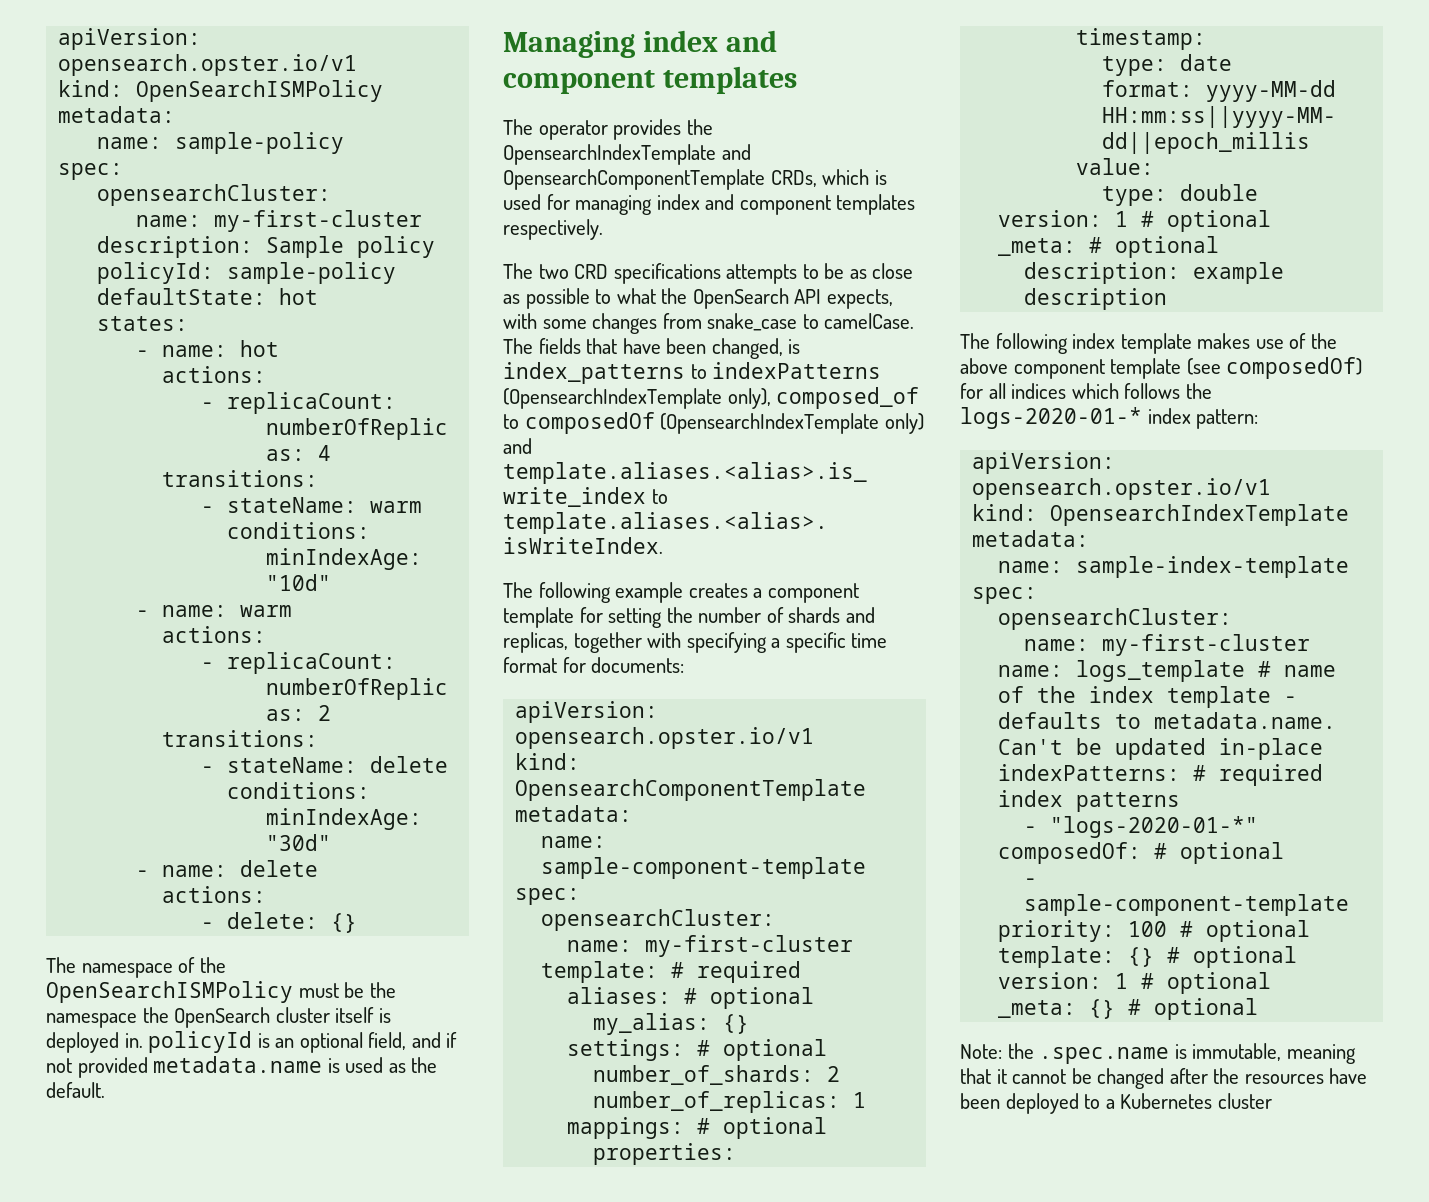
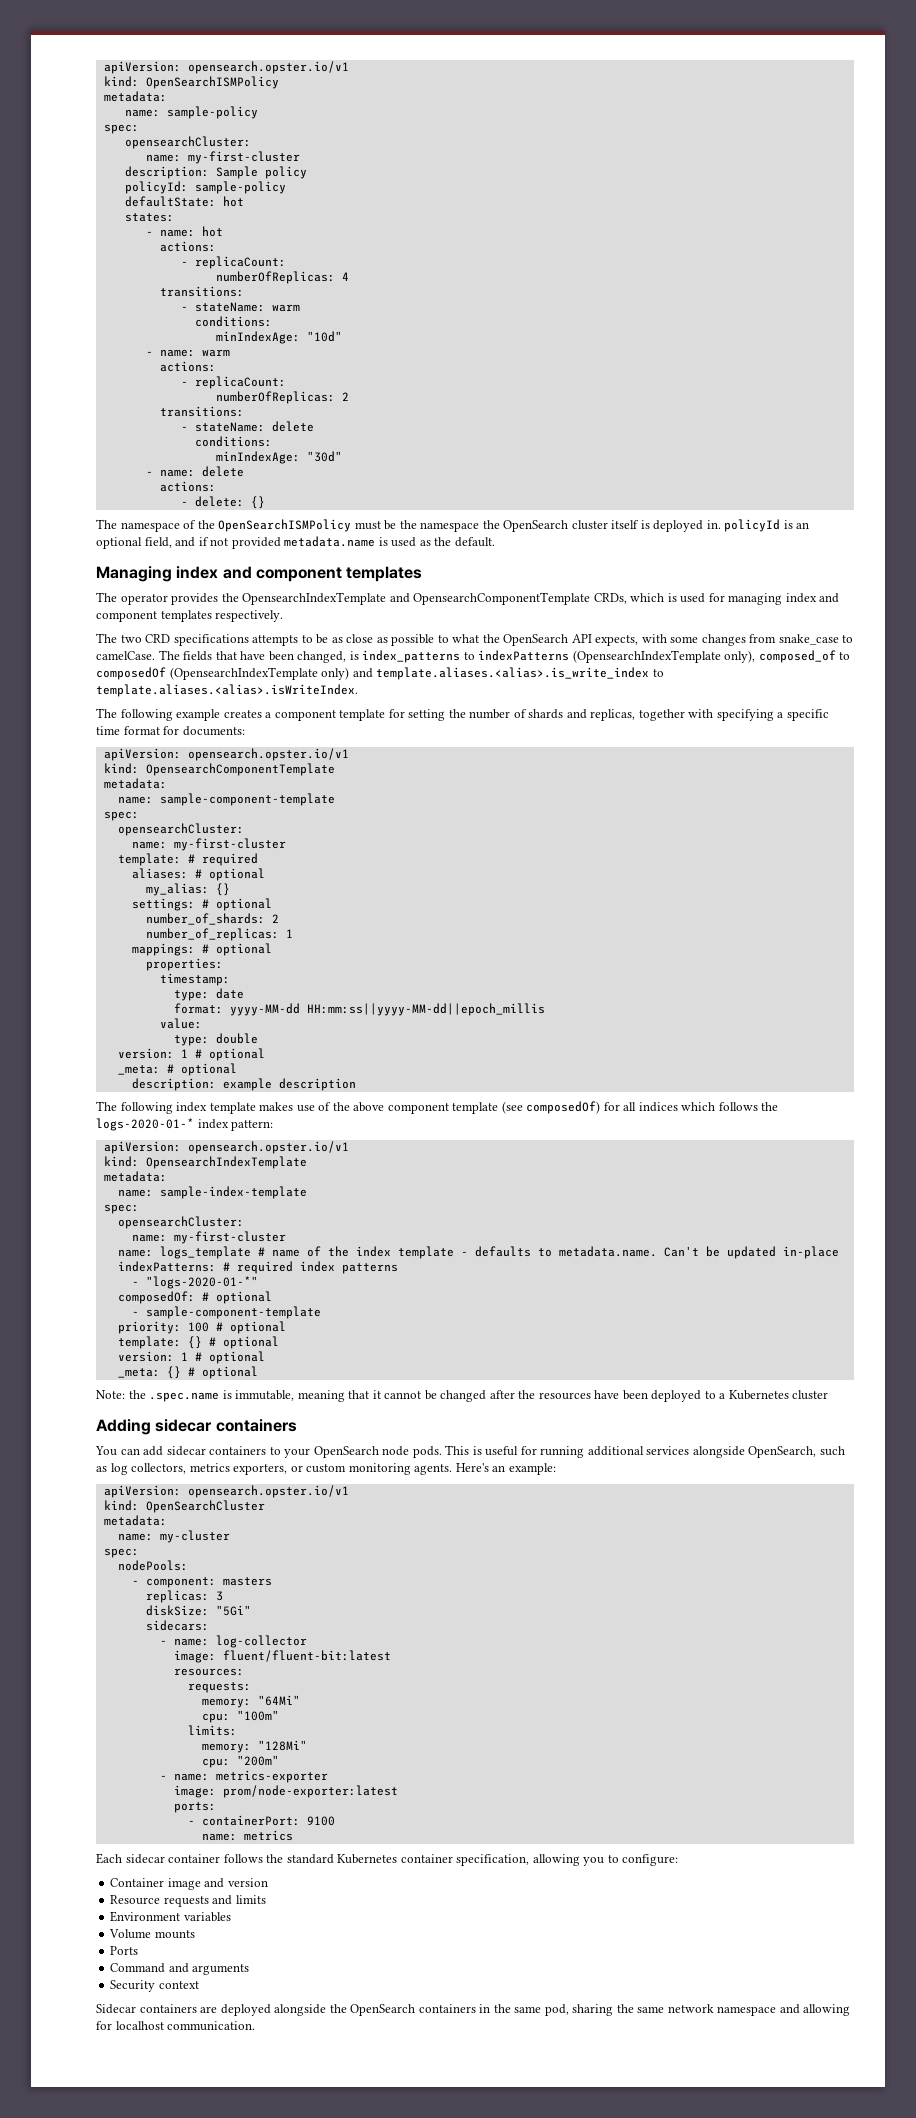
+ Adding sidecar containers
+ You can add sidecar containers to your OpenSearch node pods. This is useful for running additional services alongside OpenSearch, such as log collectors, metrics exporters, or custom monitoring agents. Here's an example:
+ apiVersion: opensearch.opster.io/v1
+ kind: OpenSearchCluster
+ metadata:
+ name: my-cluster
+ spec:
+ nodePools:
+ - component: masters
+ replicas: 3
+ diskSize: "5Gi"
+ sidecars:
+ - name: log-collector
+ image: fluent/fluent-bit:latest
+ resources:
+ requests:
+ memory: "64Mi"
+ cpu: "100m"
+ limits:
+ memory: "128Mi"
+ cpu: "200m"
+ - name: metrics-exporter
+ image: prom/node-exporter:latest
+ ports:
+ - containerPort: 9100
+ name: metrics
+ Each sidecar container follows the standard Kubernetes container specification, allowing you to configure:
+ Container image and version
+ Resource requests and limits
+ Environment variables
+ Volume mounts
+ Ports
+ Command and arguments
+ Security context
+ Sidecar containers are deployed alongside the OpenSearch containers in the same pod, sharing the same network namespace and allowing for localhost communication.

